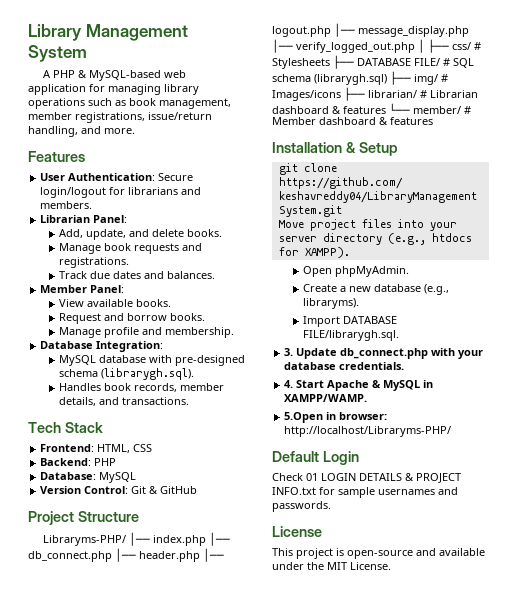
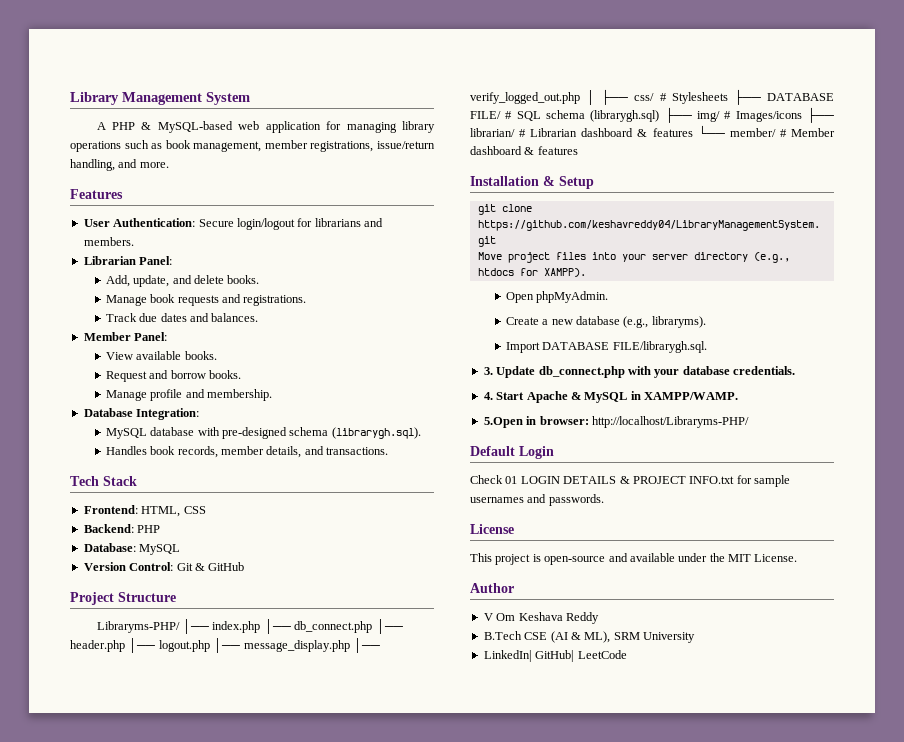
+ Author
+ V Om Keshava Reddy
+ B.Tech CSE (AI & ML), SRM University
+ LinkedIn| GitHub| LeetCode

